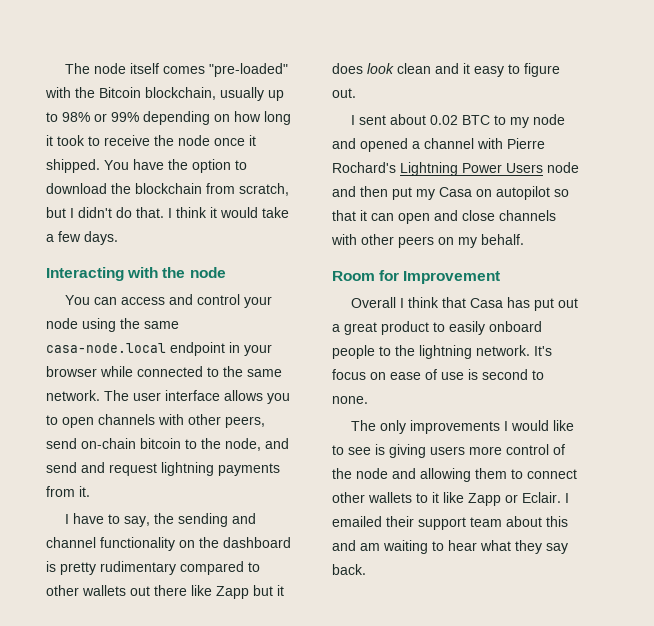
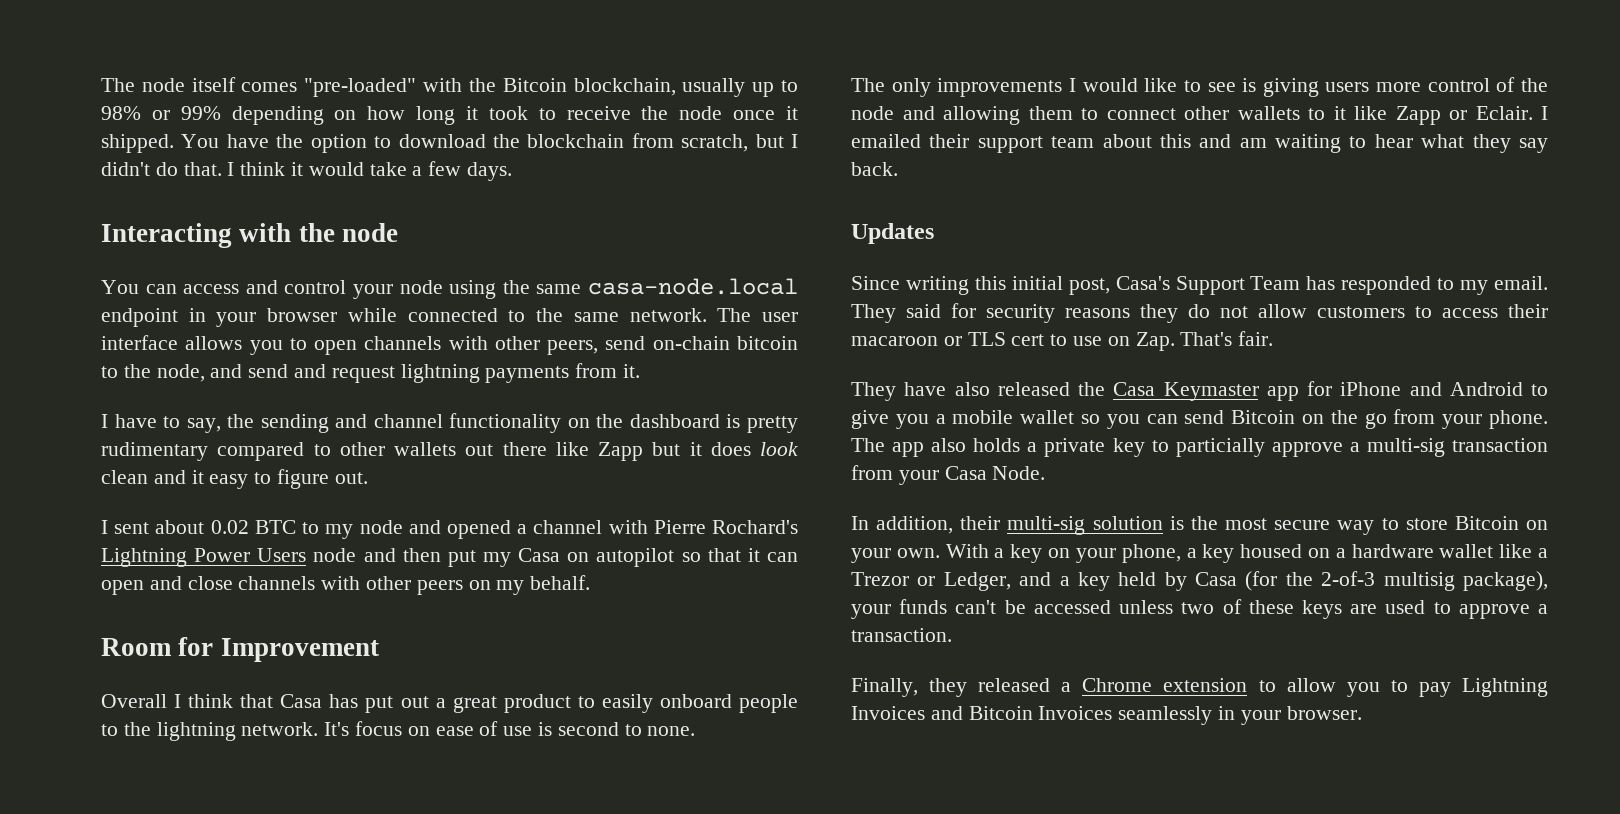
+ Updates
+ Since writing this initial post, Casa's Support Team has responded to my email. They said for security reasons they do not allow customers to access their macaroon or TLS cert to use on Zap. That's fair.
+ They have also released the Casa Keymaster app for iPhone and Android to give you a mobile wallet so you can send Bitcoin on the go from your phone. The app also holds a private key to particially approve a multi-sig transaction from your Casa Node.
+ In addition, their multi-sig solution is the most secure way to store Bitcoin on your own. With a key on your phone, a key housed on a hardware wallet like a Trezor or Ledger, and a key held by Casa (for the 2-of-3 multisig package), your funds can't be accessed unless two of these keys are used to approve a transaction.
+ Finally, they released a Chrome extension to allow you to pay Lightning Invoices and Bitcoin Invoices seamlessly in your browser.

